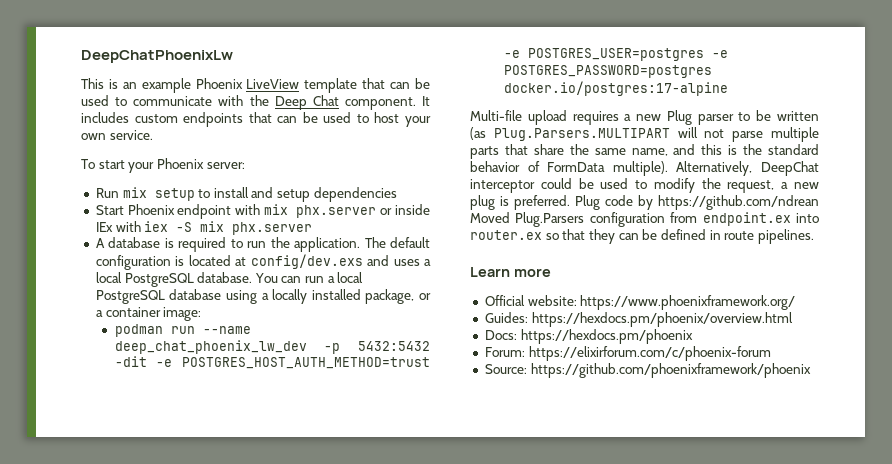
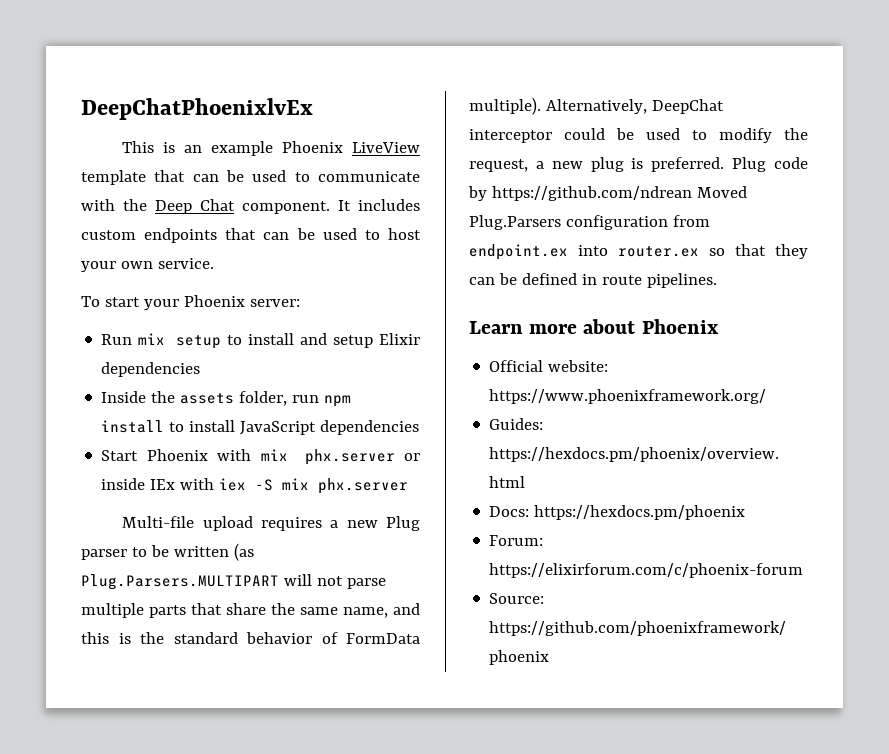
- DeepChatPhoenixLw
+ DeepChatPhoenixlvEx
- Run mix setup to install and setup dependencies
+ Run mix setup to install and setup Elixir dependencies
+ Inside the assets folder, run npm install to install JavaScript dependencies
- Start Phoenix endpoint with mix phx.server or inside IEx with iex -S mix phx.server
+ Start Phoenix with mix phx.server or inside IEx with iex -S mix phx.server
- A database is required to run the application. The default configuration is located at config/dev.exs and uses a local PostgreSQL database. You can run a local PostgreSQL database using a locally installed package, or a container image:
- podman run --name deep_chat_phoenix_lw_dev -p 5432:5432 -dit -e POSTGRES_HOST_AUTH_METHOD=trust -e POSTGRES_USER=postgres -e POSTGRES_PASSWORD=postgres docker.io/postgres:17-alpine
- Learn more
+ Learn more about Phoenix

